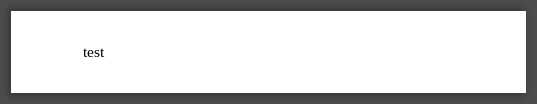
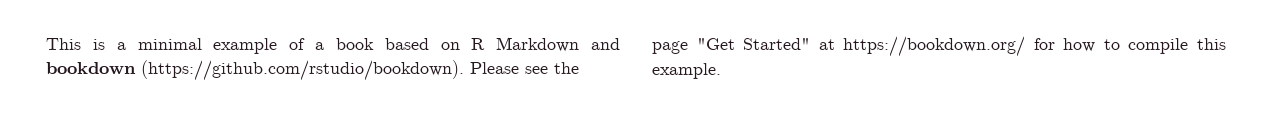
- test
+ This is a minimal example of a book based on R Markdown and bookdown (https://github.com/rstudio/bookdown). Please see the page "Get Started" at https://bookdown.org/ for how to compile this example.

